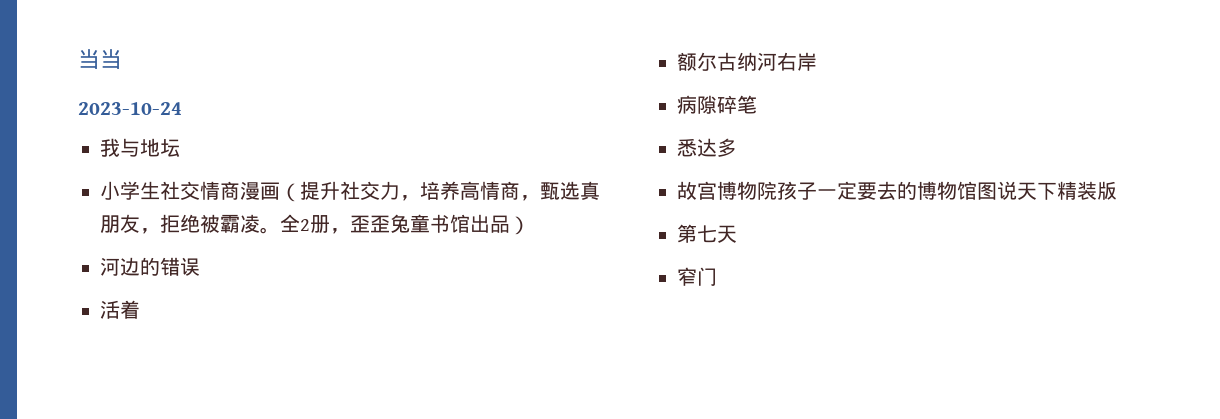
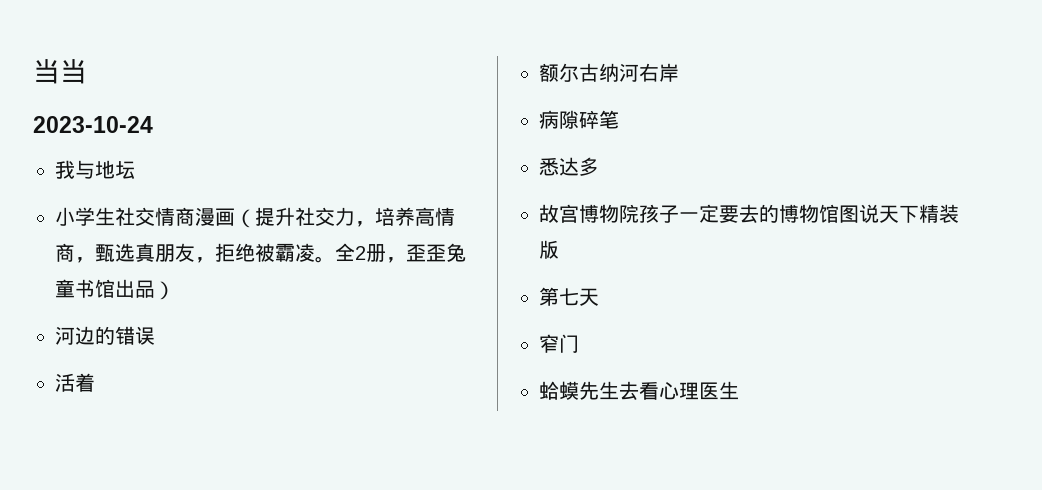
+ 蛤蟆先生去看心理医生

